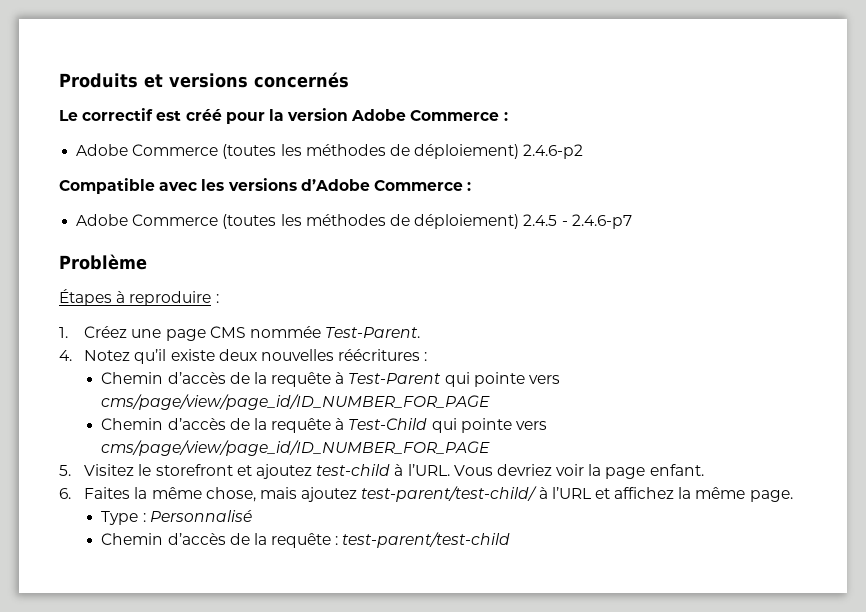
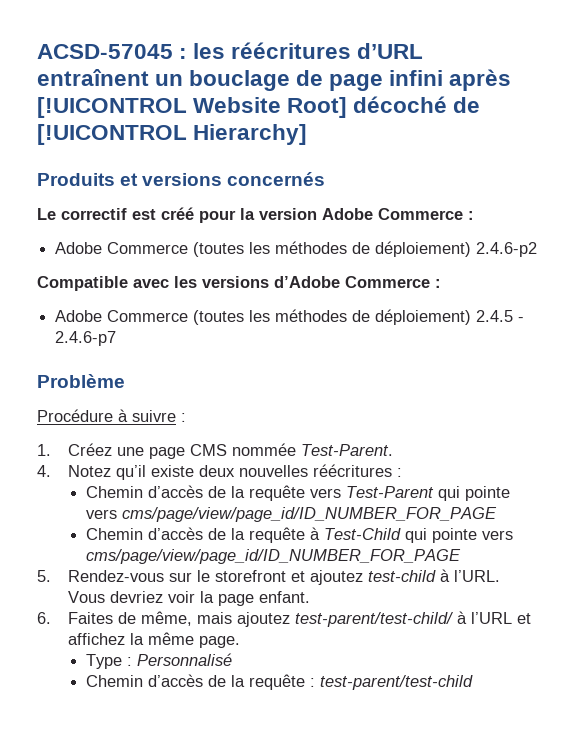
+ ACSD-57045 : les réécritures d’URL entraînent un bouclage de page infini après [!UICONTROL Website Root] décoché de [!UICONTROL Hierarchy]
- Étapes à reproduire :
+ Procédure à suivre :
- Chemin d’accès de la requête à Test-Parent qui pointe vers cms/page/view/page_id/ID_NUMBER_FOR_PAGE
+ Chemin d’accès de la requête vers Test-Parent qui pointe vers cms/page/view/page_id/ID_NUMBER_FOR_PAGE
- 5. Visitez le storefront et ajoutez test-child à l’URL.
+ 5. Rendez-vous sur le storefront et ajoutez test-child à l’URL.
- 6. Faites la même chose, mais ajoutez test-parent/test-child/ à l’URL et affichez la même page.
+ 6. Faites de même, mais ajoutez test-parent/test-child/ à l’URL et affichez la même page.

